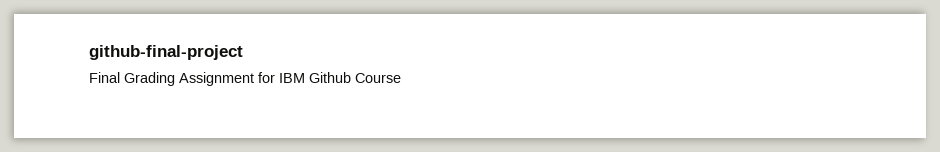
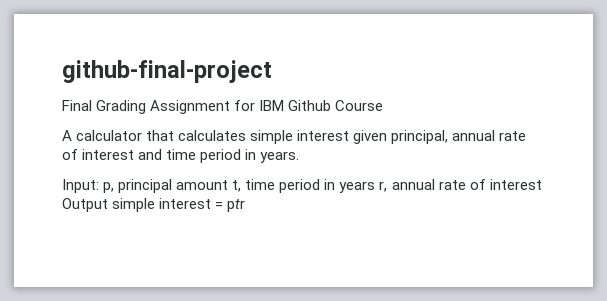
+ A calculator that calculates simple interest given principal, annual rate of interest and time period in years.
+ Input: p, principal amount t, time period in years r, annual rate of interest Output simple interest = ptr

